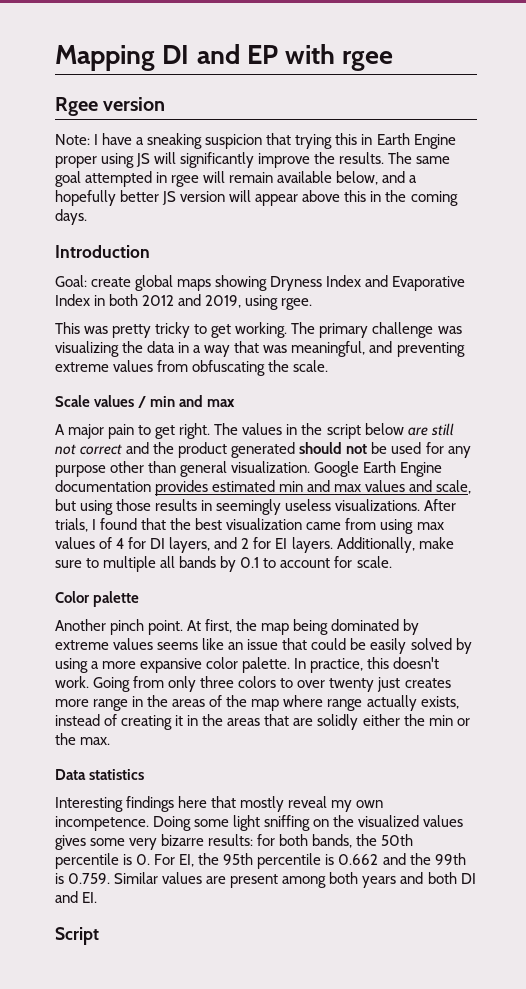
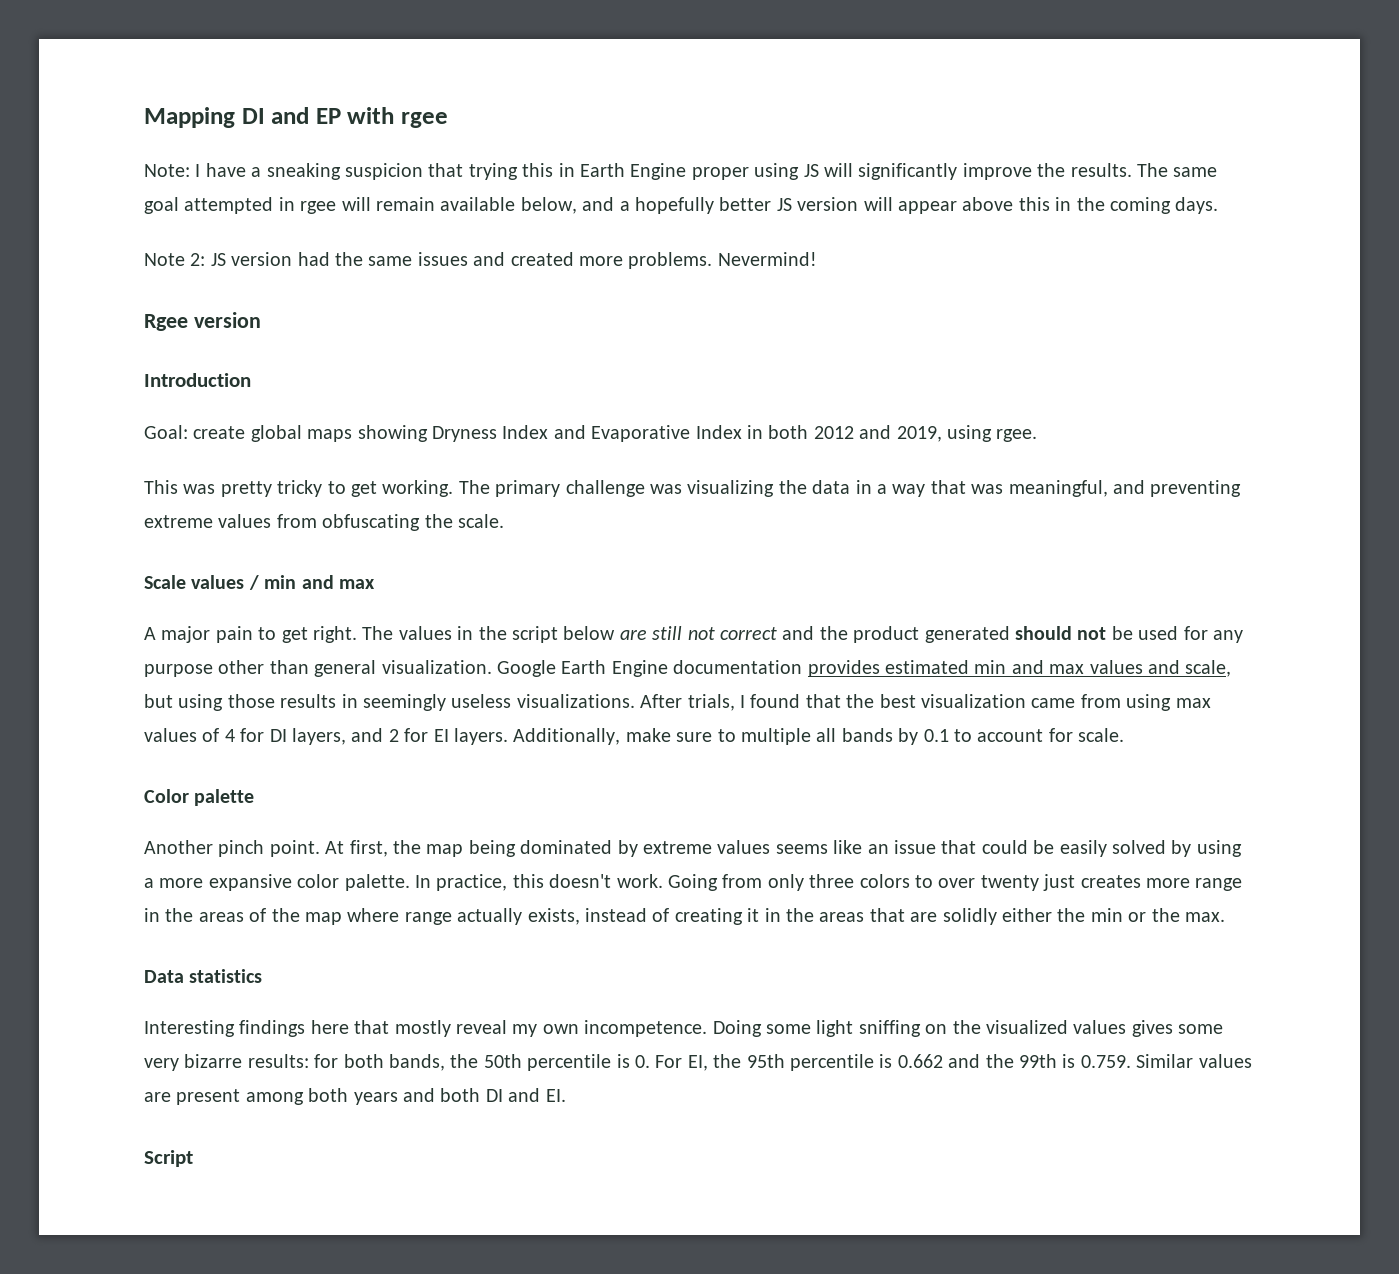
- Rgee version
+ Note 2: JS version had the same issues and created more problems. Nevermind!
+ Rgee version

